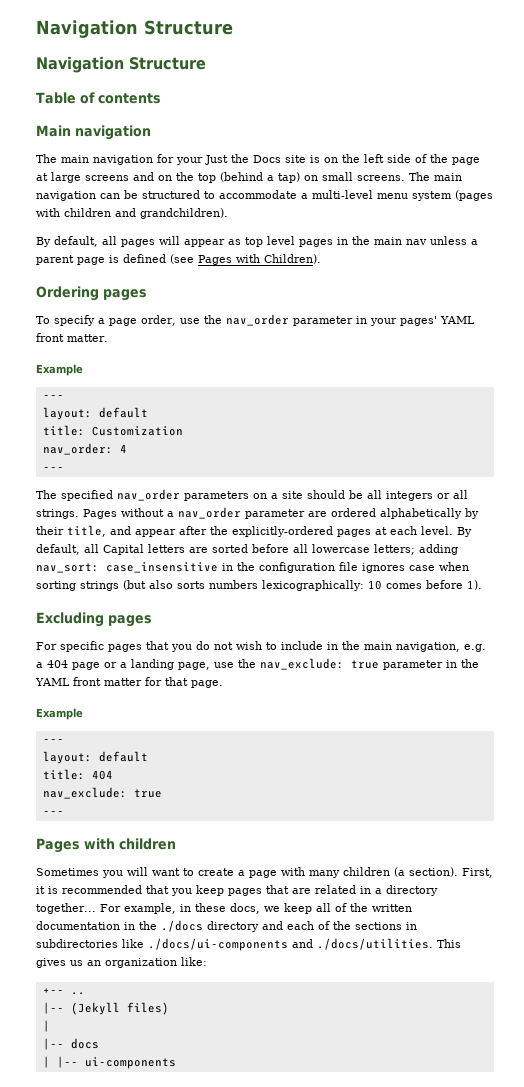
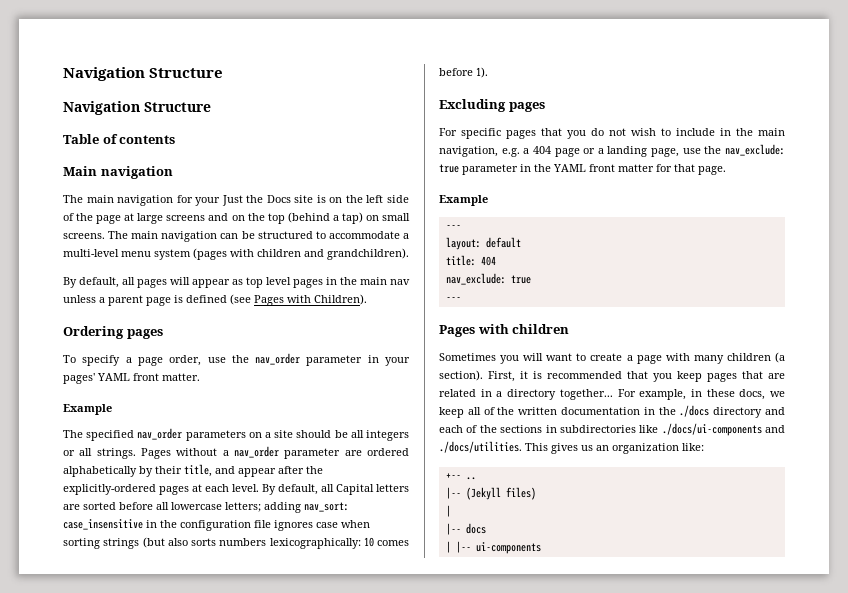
  To specify a page order, use the nav_order parameter in your pages' YAML front matter.
  Example
- ---
- layout: default
- title: Customization
- nav_order: 4
- ---

